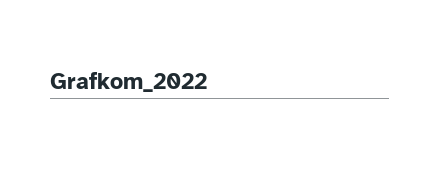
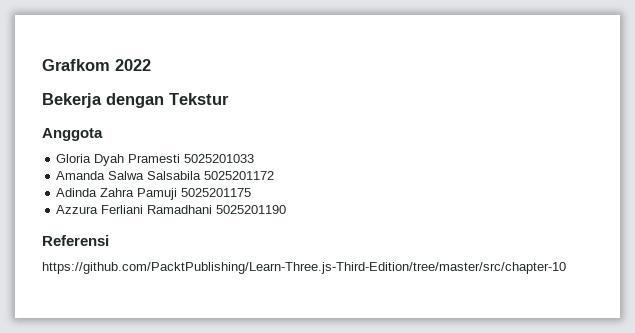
- Grafkom_2022
+ Grafkom 2022
+ Bekerja dengan Tekstur
+ Anggota
+ Gloria Dyah Pramesti 5025201033
+ Amanda Salwa Salsabila 5025201172
+ Adinda Zahra Pamuji 5025201175
+ Azzura Ferliani Ramadhani 5025201190
+ Referensi
+ https://github.com/PacktPublishing/Learn-Three.js-Third-Edition/tree/master/src/chapter-10

